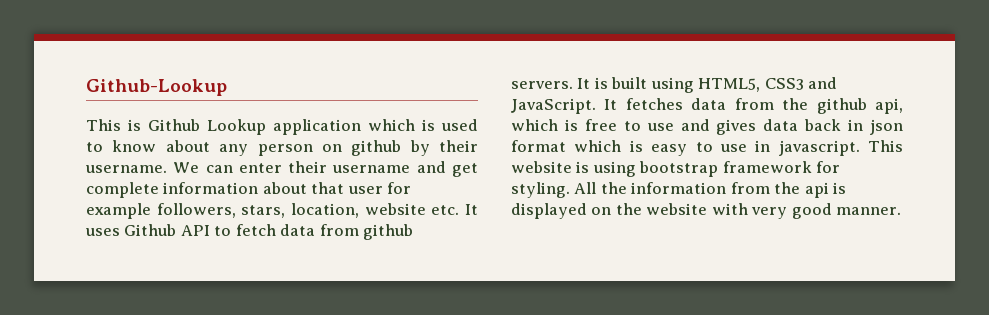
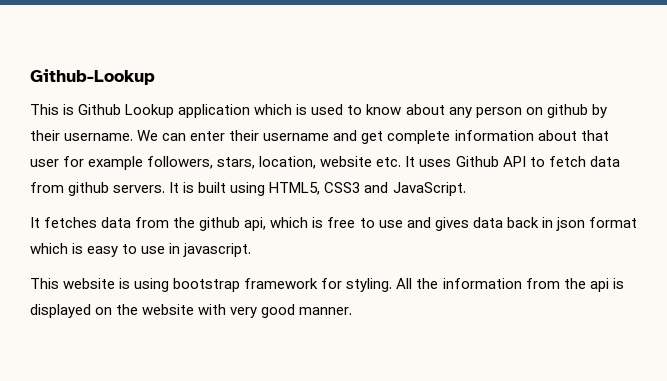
- It is built using HTML5, CSS3 and JavaScript. It fetches data from the github api, which is free to use and gives data back in json format which is easy to use in javascript. This website is using bootstrap framework for styling.
+ It is built using HTML5, CSS3 and JavaScript.
+ It fetches data from the github api, which is free to use and gives data back in json format which is easy to use in javascript.
+ This website is using bootstrap framework for styling.

